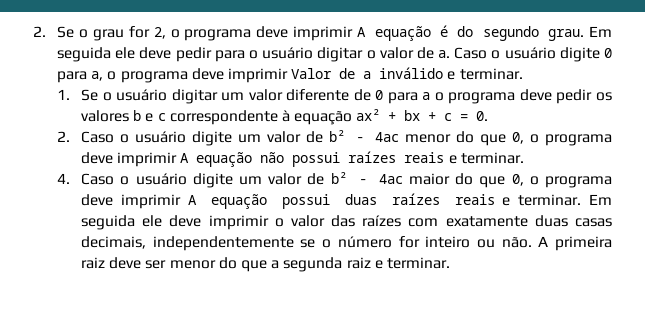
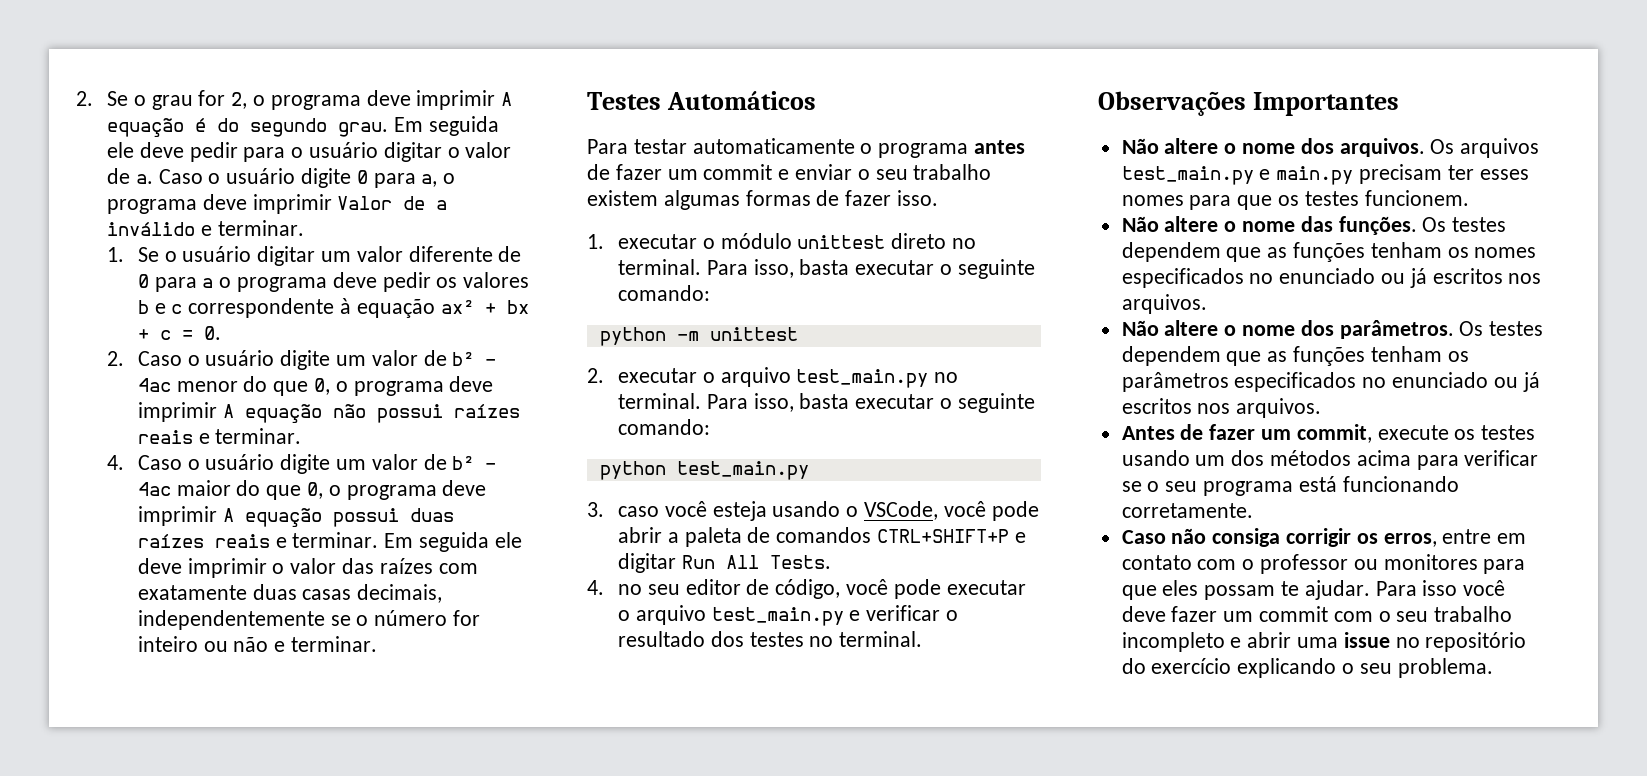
- Em seguida ele deve imprimir o valor das raízes com exatamente duas casas decimais, independentemente se o número for inteiro ou não. A primeira raiz deve ser menor do que a segunda raiz e terminar.
+ Em seguida ele deve imprimir o valor das raízes com exatamente duas casas decimais, independentemente se o número for inteiro ou não e terminar.
+ Testes Automáticos
+ Para testar automaticamente o programa antes de fazer um commit e enviar o seu trabalho existem algumas formas de fazer isso.
+ 1. executar o módulo unittest direto no terminal. Para isso, basta executar o seguinte comando:
+ python -m unittest
+ 2. executar o arquivo test_main.py no terminal. Para isso, basta executar o seguinte comando:
+ python test_main.py
+ 3. caso você esteja usando o VSCode, você pode abrir a paleta de comandos CTRL+SHIFT+P e digitar Run All Tests.
+ 4. no seu editor de código, você pode executar o arquivo test_main.py e verificar o resultado dos testes no terminal.
+ Observações Importantes
+ Não altere o nome dos arquivos. Os arquivos test_main.py e main.py precisam ter esses nomes para que os testes funcionem.
+ Não altere o nome das funções. Os testes dependem que as funções tenham os nomes especificados no enunciado ou já escritos nos arquivos.
+ Não altere o nome dos parâmetros. Os testes dependem que as funções tenham os parâmetros especificados no enunciado ou já escritos nos arquivos.
+ Antes de fazer um commit, execute os testes usando um dos métodos acima para verificar se o seu programa está funcionando corretamente.
+ Caso não consiga corrigir os erros, entre em contato com o professor ou monitores para que eles possam te ajudar. Para isso você deve fazer um commit com o seu trabalho incompleto e abrir uma issue no repositório do exercício explicando o seu problema.

